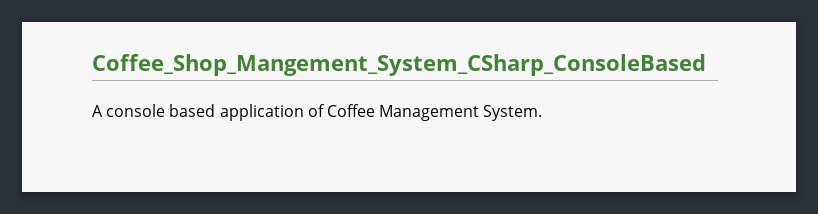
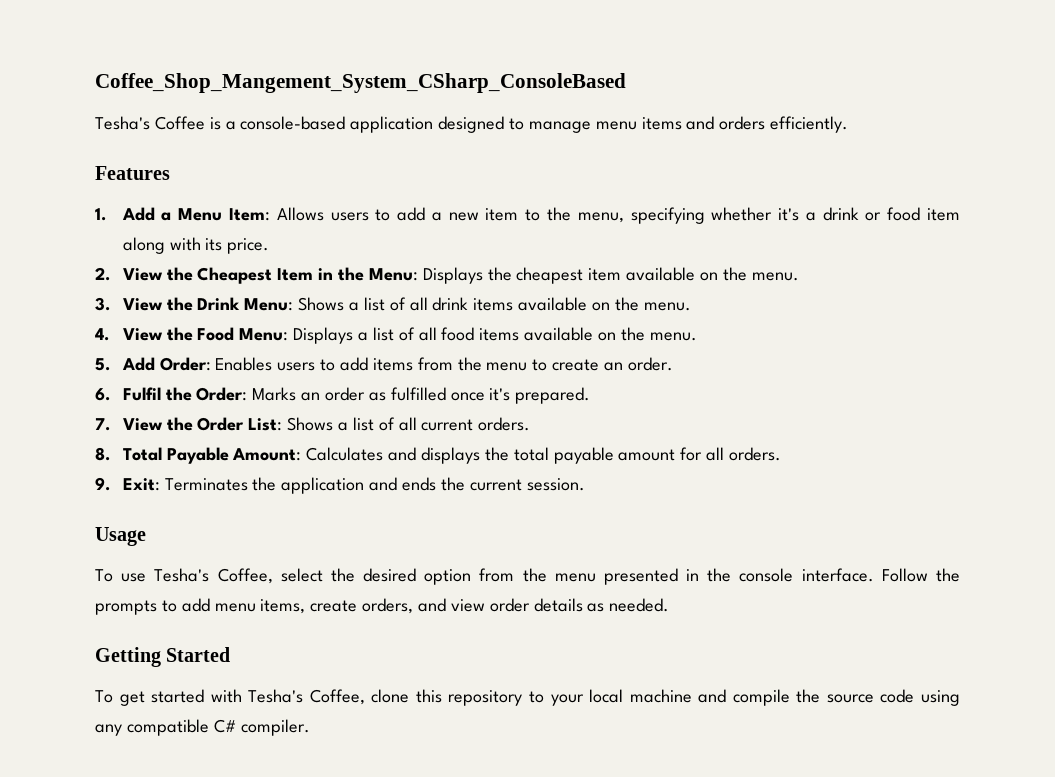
- A console based application of Coffee Management System.
+ Tesha's Coffee is a console-based application designed to manage menu items and orders efficiently.
+ Features
+ 1. Add a Menu Item: Allows users to add a new item to the menu, specifying whether it's a drink or food item along with its price.
+ 2. View the Cheapest Item in the Menu: Displays the cheapest item available on the menu.
+ 3. View the Drink Menu: Shows a list of all drink items available on the menu.
+ 4. View the Food Menu: Displays a list of all food items available on the menu.
+ 5. Add Order: Enables users to add items from the menu to create an order.
+ 6. Fulfil the Order: Marks an order as fulfilled once it's prepared.
+ 7. View the Order List: Shows a list of all current orders.
+ 8. Total Payable Amount: Calculates and displays the total payable amount for all orders.
+ 9. Exit: Terminates the application and ends the current session.
+ Usage
+ To use Tesha's Coffee, select the desired option from the menu presented in the console interface. Follow the prompts to add menu items, create orders, and view order details as needed.
+ Getting Started
+ To get started with Tesha's Coffee, clone this repository to your local machine and compile the source code using any compatible C# compiler.

